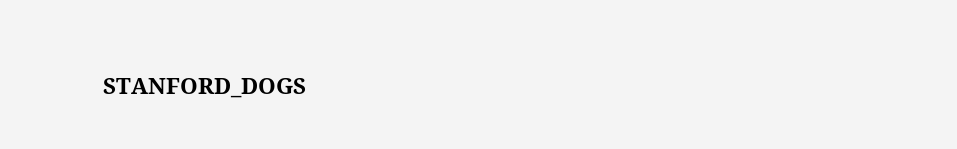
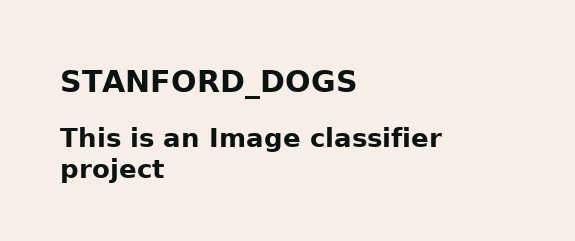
+ This is an Image classifier project

